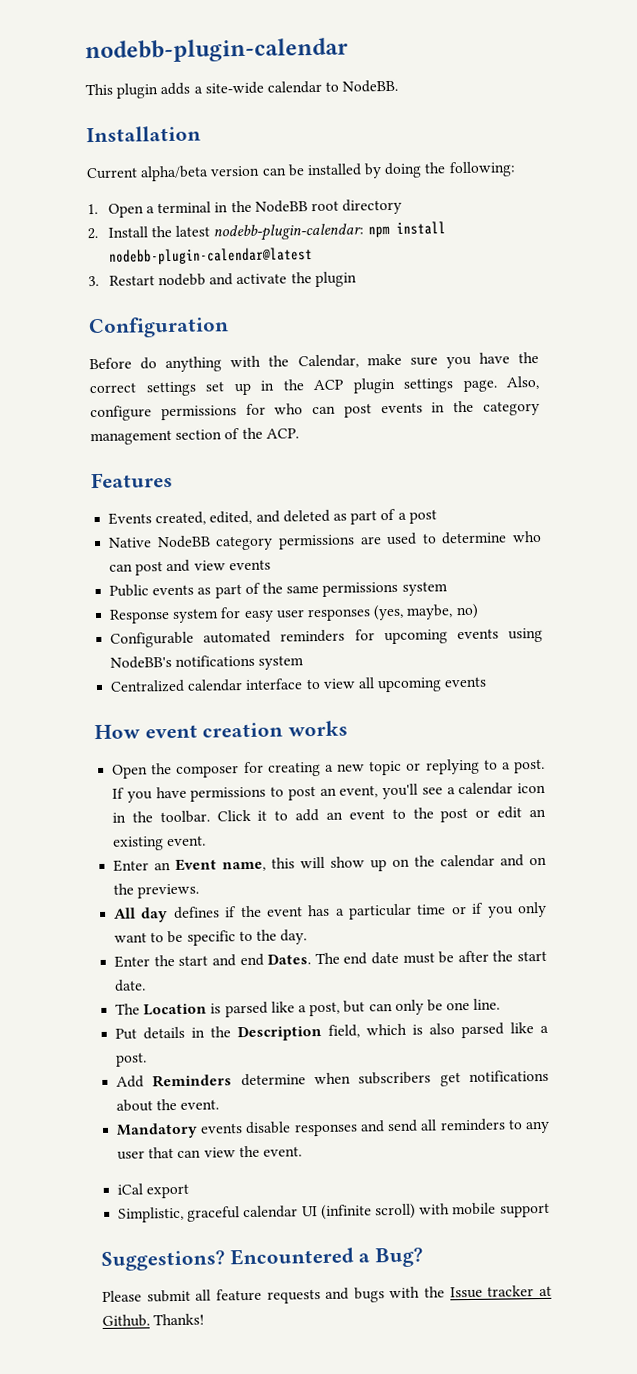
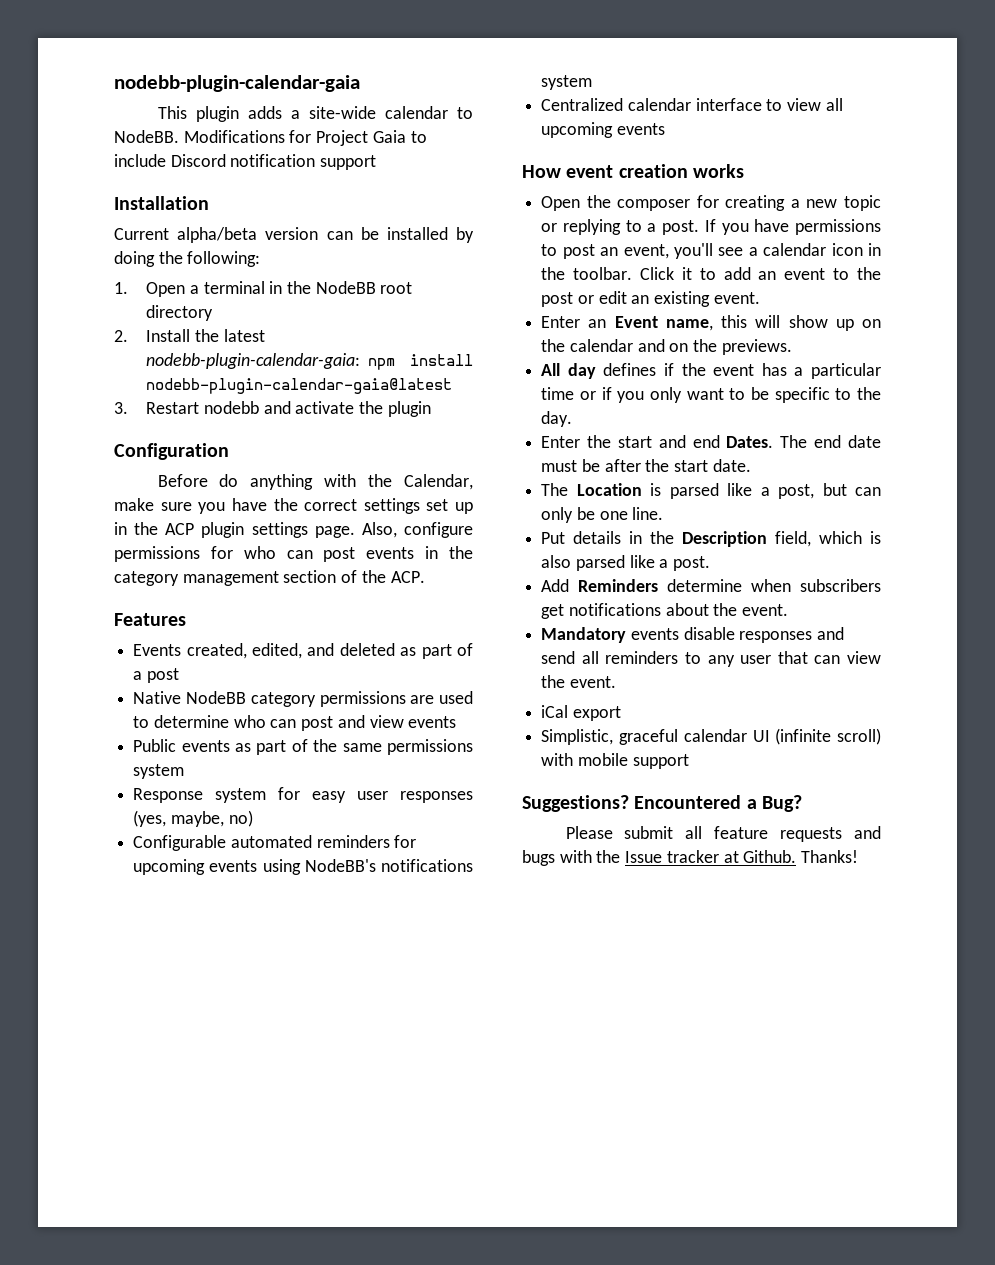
- nodebb-plugin-calendar
+ nodebb-plugin-calendar-gaia
+ Modifications for Project Gaia to include Discord notification support
- 2. Install the latest nodebb-plugin-calendar: npm install nodebb-plugin-calendar@latest
+ 2. Install the latest nodebb-plugin-calendar-gaia: npm install nodebb-plugin-calendar-gaia@latest

